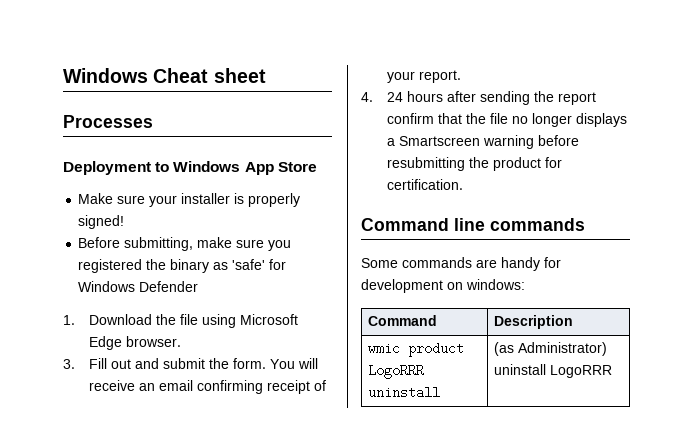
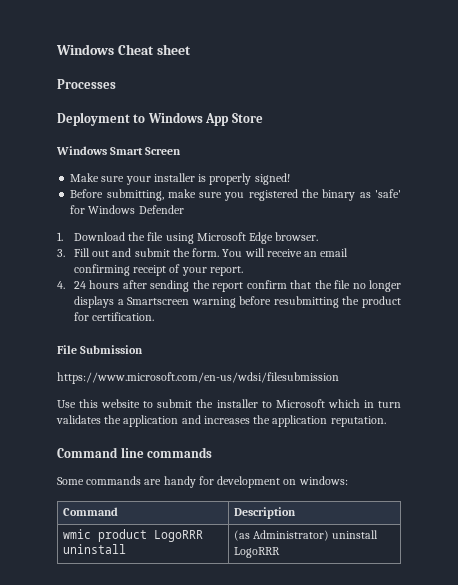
+ Windows Smart Screen
+ File Submission
+ https://www.microsoft.com/en-us/wdsi/filesubmission
+ Use this website to submit the installer to Microsoft which in turn validates the application and increases the application reputation.

